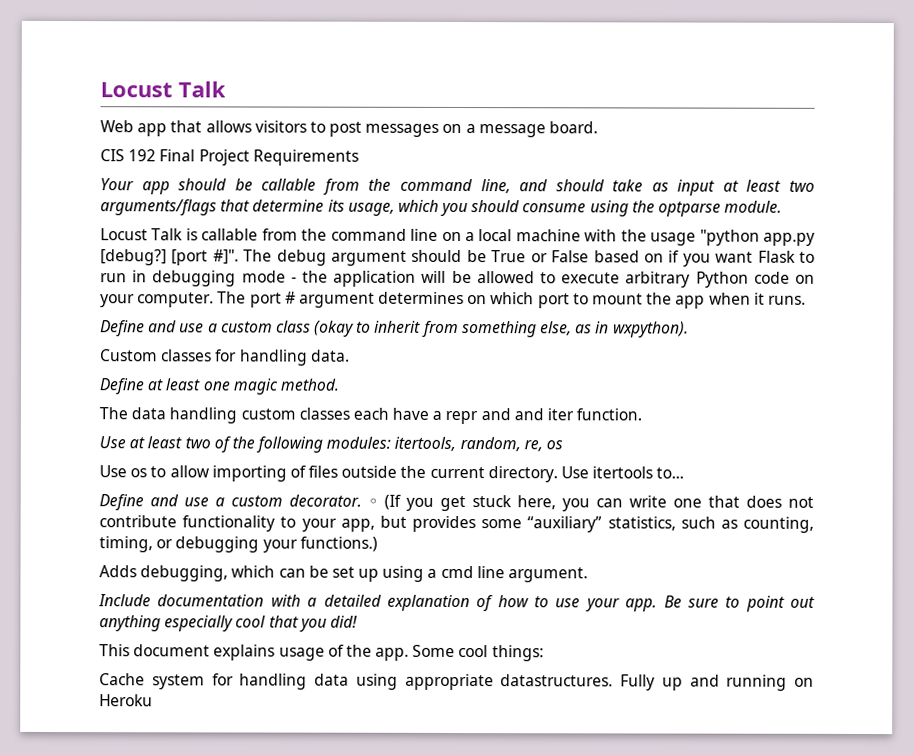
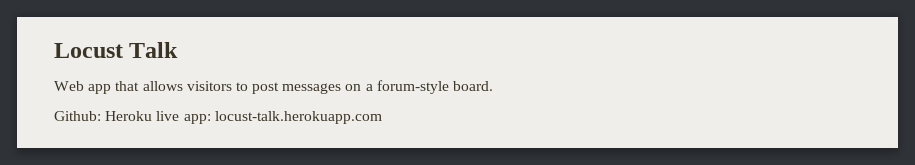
- Web app that allows visitors to post messages on a message board.
+ Web app that allows visitors to post messages on a forum-style board.
- CIS 192 Final Project Requirements
- Your app should be callable from the command line, and should take as input at least two arguments/flags that determine its usage, which you should consume using the optparse module.
- Locust Talk is callable from the command line on a local machine with the usage "python app.py [debug?] [port #]". The debug argument should be True or False based on if you want Flask to run in debugging mode - the application will be allowed to execute arbitrary Python code on your computer. The port # argument determines on which port to mount the app when it runs.
- Define and use a custom class (okay to inherit from something else, as in wxpython).
- Custom classes for handling data.
- Define at least one magic method.
- The data handling custom classes each have a repr and and iter function.
- Use at least two of the following modules: itertools, random, re, os
- Use os to allow importing of files outside the current directory. Use itertools to...
- Define and use a custom decorator. ◦ (If you get stuck here, you can write one that does not contribute functionality to your app, but provides some “auxiliary” statistics, such as counting, timing, or debugging your functions.)
- Adds debugging, which can be set up using a cmd line argument.
- Include documentation with a detailed explanation of how to use your app. Be sure to point out anything especially cool that you did!
- This document explains usage of the app. Some cool things:
- Cache system for handling data using appropriate datastructures. Fully up and running on Heroku
+ Github: Heroku live app: locust-talk.herokuapp.com

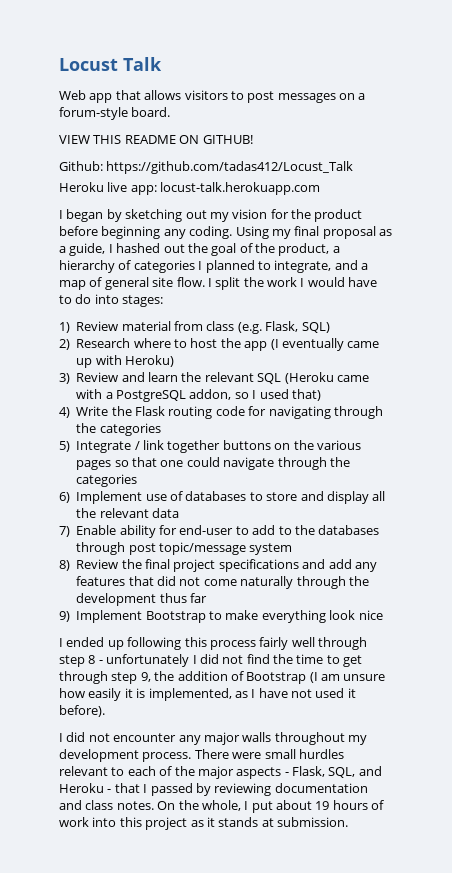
+ VIEW THIS README ON GITHUB!
- Github: Heroku live app: locust-talk.herokuapp.com
+ Github: https://github.com/tadas412/Locust_Talk
+ Heroku live app: locust-talk.herokuapp.com
+ I began by sketching out my vision for the product before beginning any coding. Using my final proposal as a guide, I hashed out the goal of the product, a hierarchy of categories I planned to integrate, and a map of general site flow. I split the work I would have to do into stages:
+ 1) Review material from class (e.g. Flask, SQL)
+ 2) Research where to host the app (I eventually came up with Heroku)
+ 3) Review and learn the relevant SQL (Heroku came with a PostgreSQL addon, so I used that)
+ 4) Write the Flask routing code for navigating through the categories
+ 5) Integrate / link together buttons on the various pages so that one could navigate through the categories
+ 6) Implement use of databases to store and display all the relevant data
+ 7) Enable ability for end-user to add to the databases through post topic/message system
+ 8) Review the final project specifications and add any features that did not come naturally through the development thus far
+ 9) Implement Bootstrap to make everything look nice
+ I ended up following this process fairly well through step 8 - unfortunately I did not find the time to get through step 9, the addition of Bootstrap (I am unsure how easily it is implemented, as I have not used it before).
+ I did not encounter any major walls throughout my development process. There were small hurdles relevant to each of the major aspects - Flask, SQL, and Heroku - that I passed by reviewing documentation and class notes. On the whole, I put about 19 hours of work into this project as it stands at submission.

